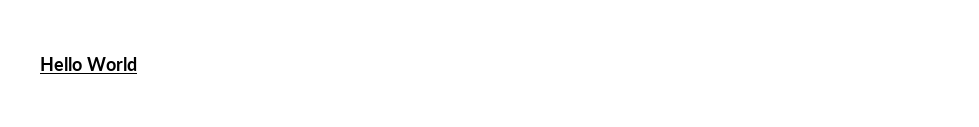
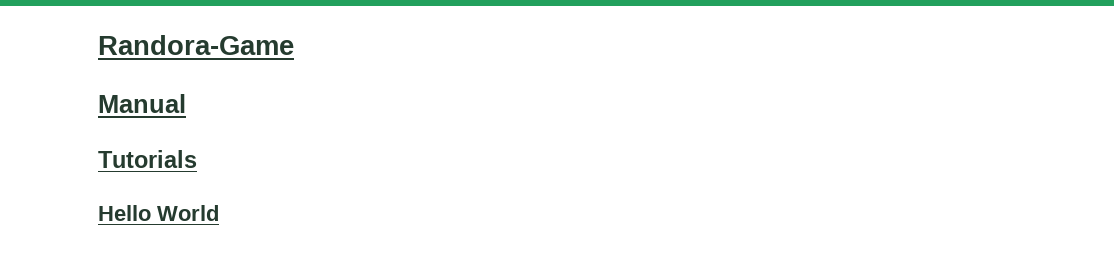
+ Randora-Game
+ Manual
+ Tutorials

